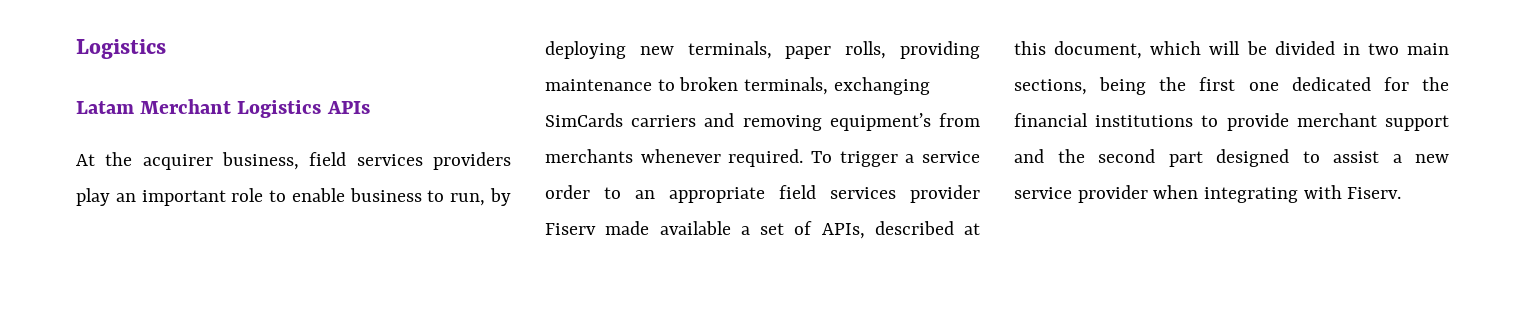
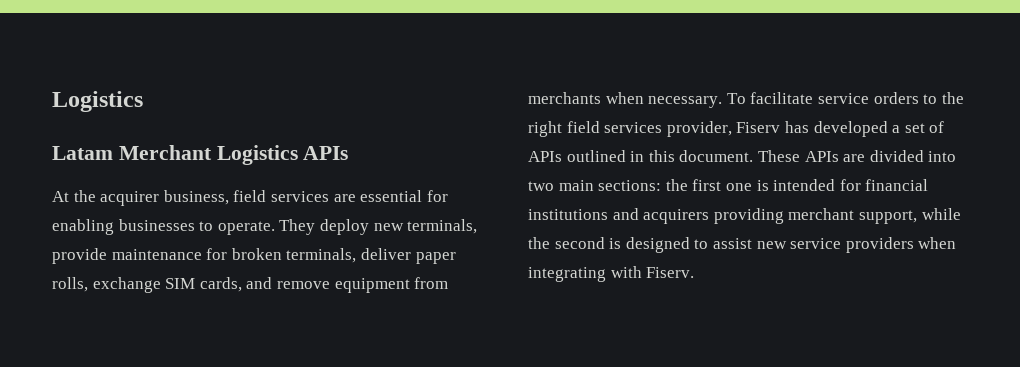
- At the acquirer business, field services providers play an important role to enable business to run, by deploying new terminals, paper rolls, providing maintenance to broken terminals, exchanging SimCards carriers and removing equipment’s from merchants whenever required. To trigger a service order to an appropriate field services provider Fiserv made available a set of APIs, described at this document, which will be divided in two main sections, being the first one dedicated for the financial institutions to provide merchant support and the second part designed to assist a new service provider when integrating with Fiserv.
+ At the acquirer business, field services are essential for enabling businesses to operate. They deploy new terminals, provide maintenance for broken terminals, deliver paper rolls, exchange SIM cards, and remove equipment from merchants when necessary. To facilitate service orders to the right field services provider, Fiserv has developed a set of APIs outlined in this document. These APIs are divided into two main sections: the first one is intended for financial institutions and acquirers providing merchant support, while the second is designed to assist new service providers when integrating with Fiserv.

